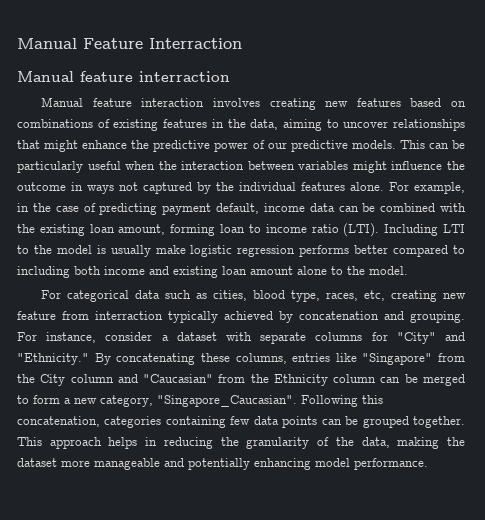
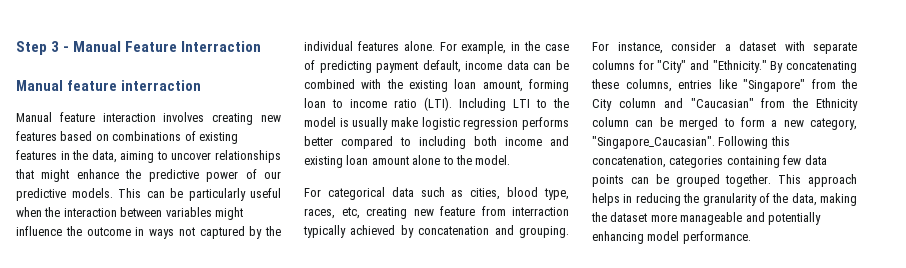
- Manual Feature Interraction
+ Step 3 - Manual Feature Interraction

